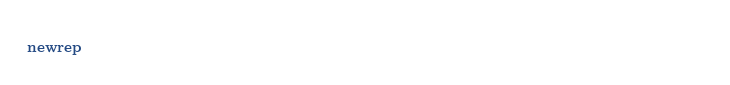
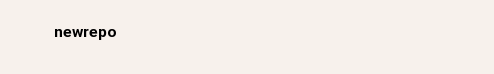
- newrep
+ newrepo

